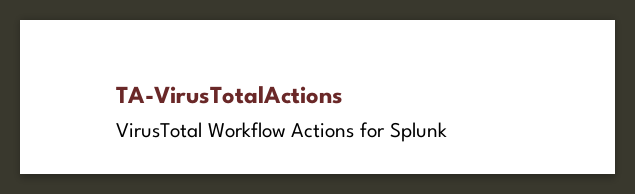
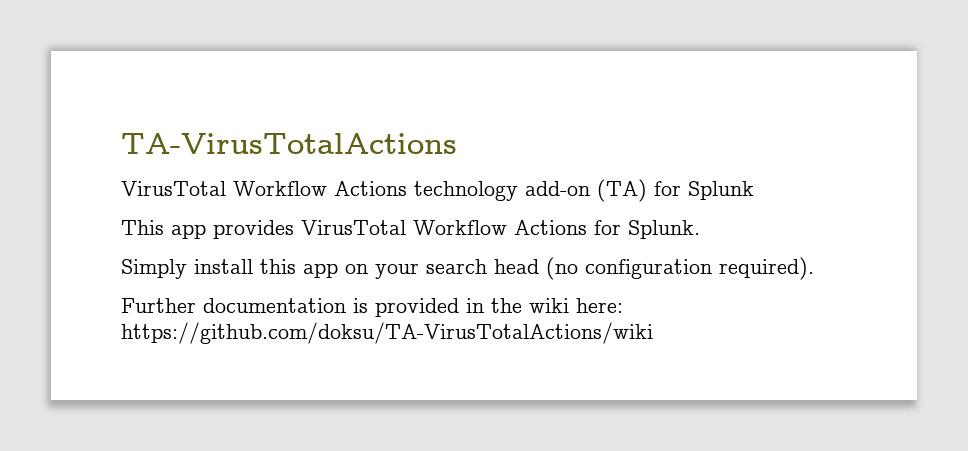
- VirusTotal Workflow Actions for Splunk
+ VirusTotal Workflow Actions technology add-on (TA) for Splunk
+ This app provides VirusTotal Workflow Actions for Splunk.
+ Simply install this app on your search head (no configuration required).
+ Further documentation is provided in the wiki here: https://github.com/doksu/TA-VirusTotalActions/wiki

